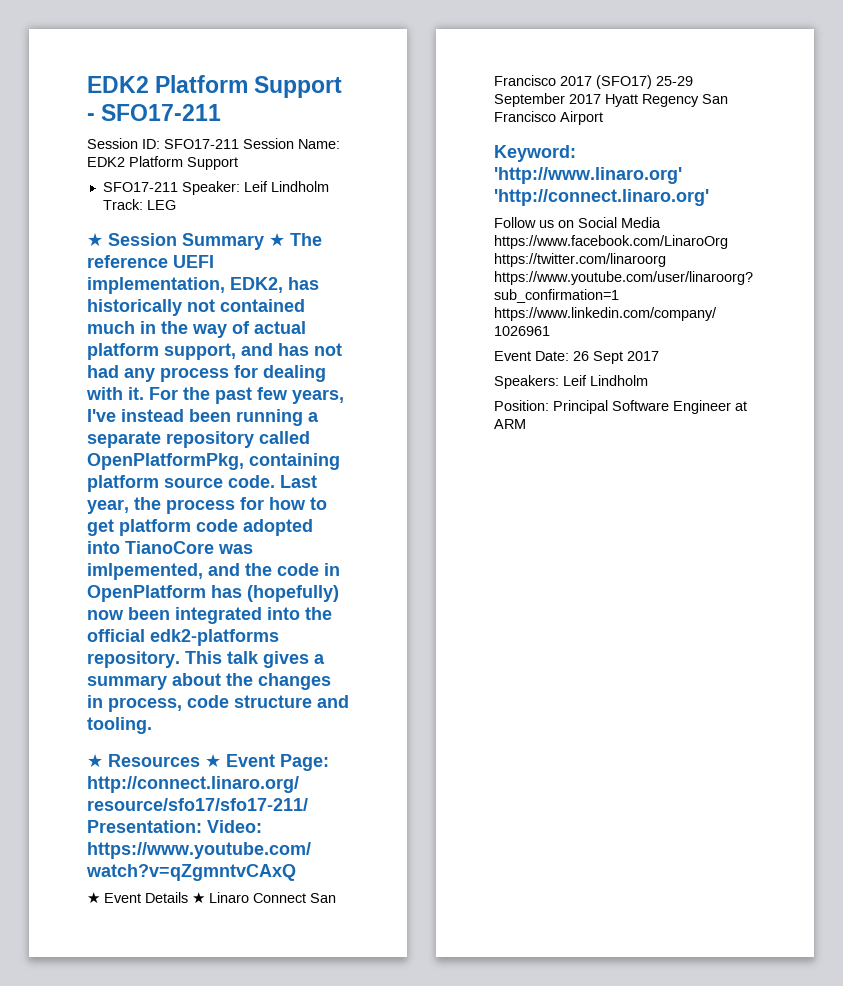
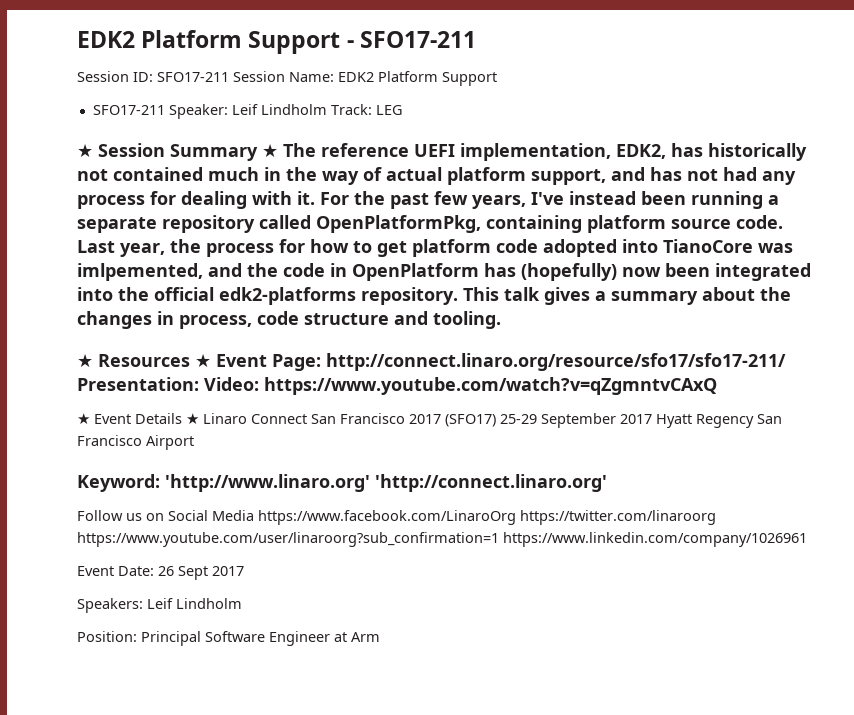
- Position: Principal Software Engineer at ARM
+ Position: Principal Software Engineer at Arm

